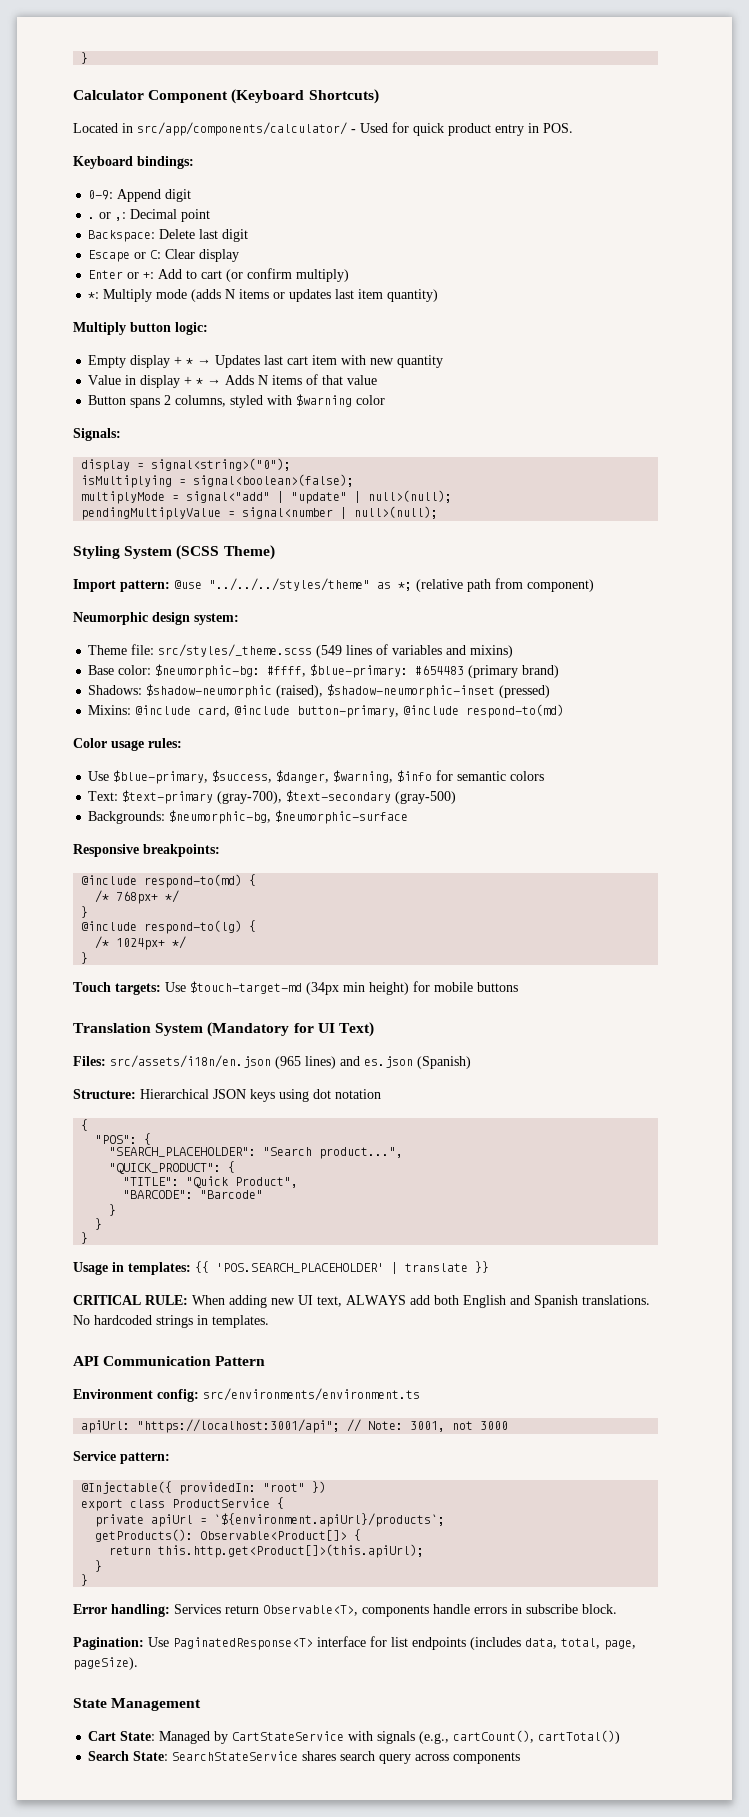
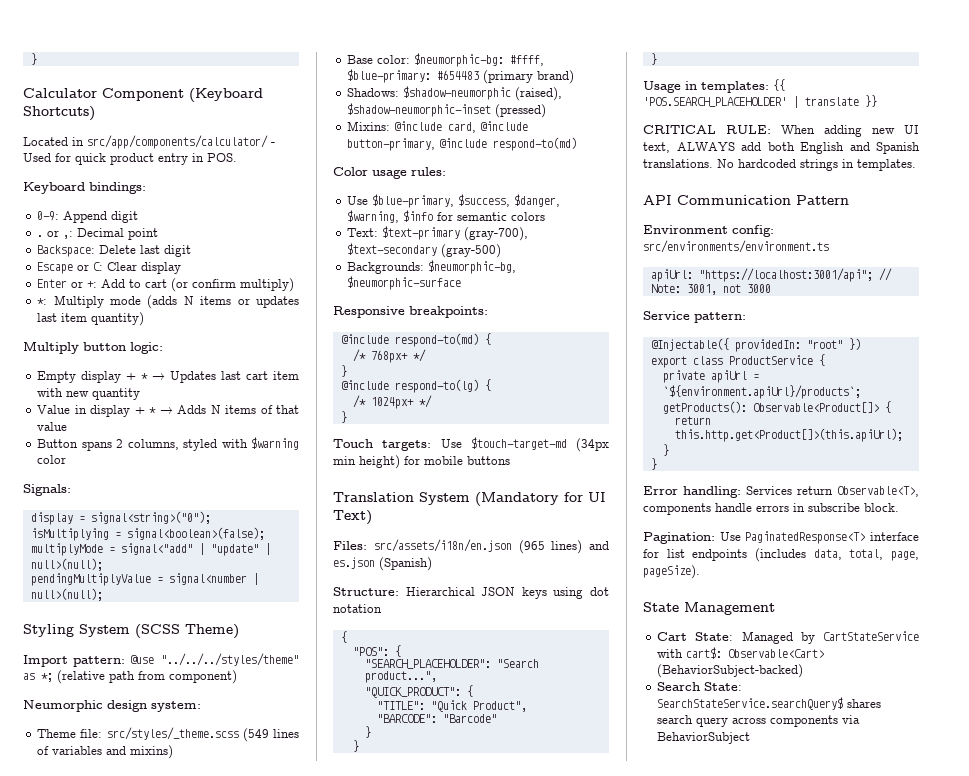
- Cart State: Managed by CartStateService with signals (e.g., cartCount(), cartTotal())
+ Cart State: Managed by CartStateService with cart$: Observable<Cart> (BehaviorSubject-backed)
- Search State: SearchStateService shares search query across components
+ Search State: SearchStateService.searchQuery$ shares search query across components via BehaviorSubject

